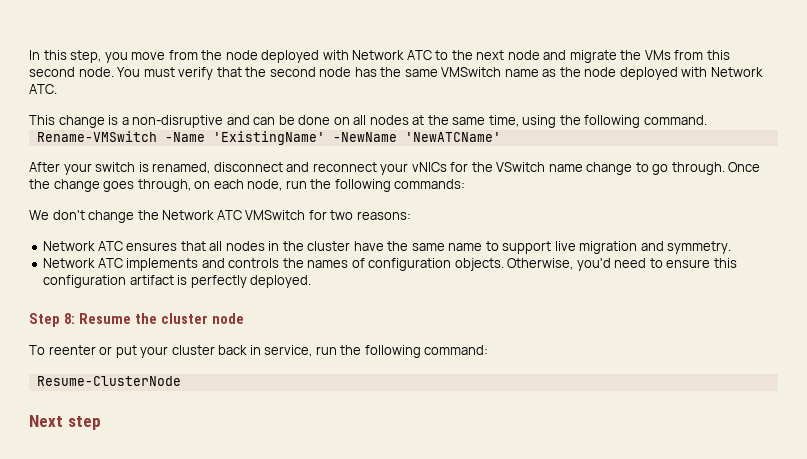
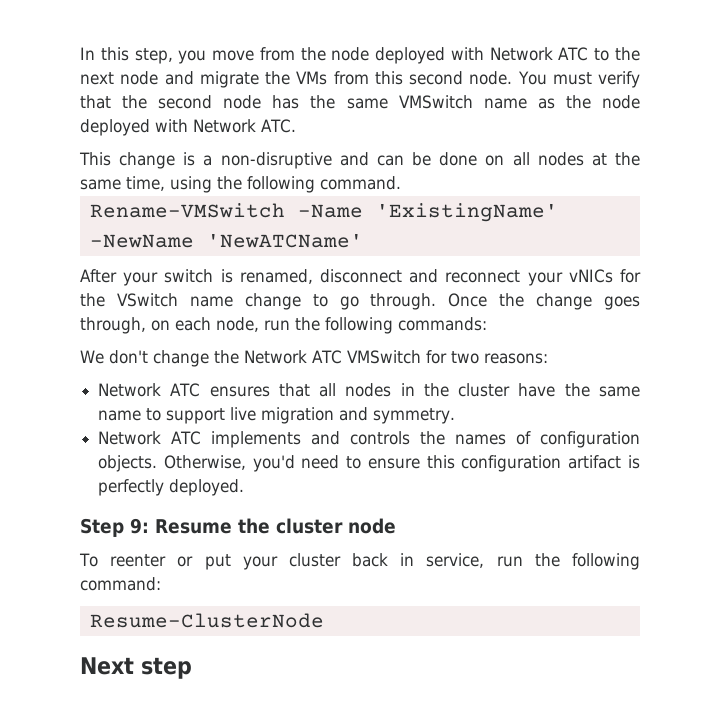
- Step 8: Resume the cluster node
+ Step 9: Resume the cluster node

